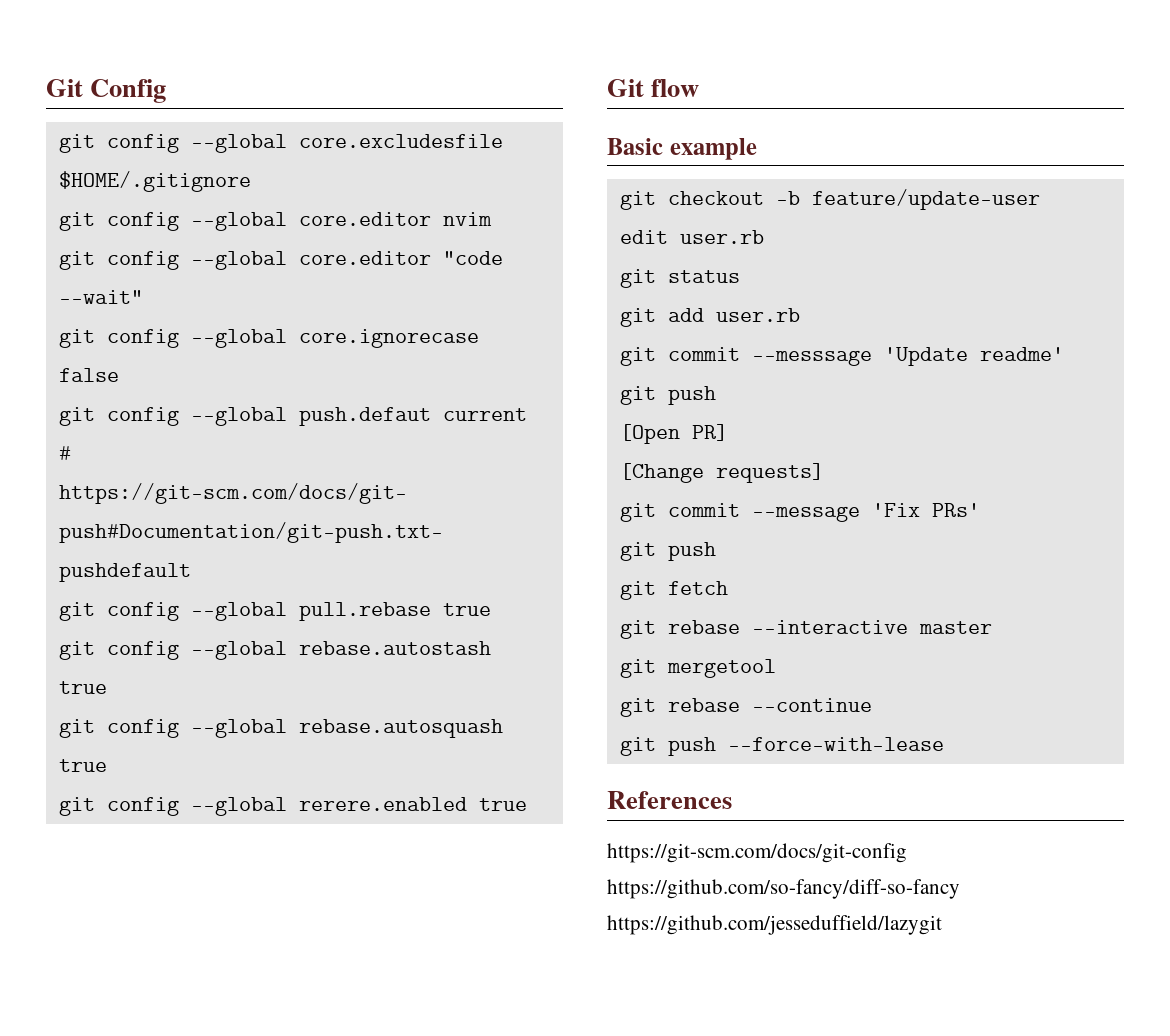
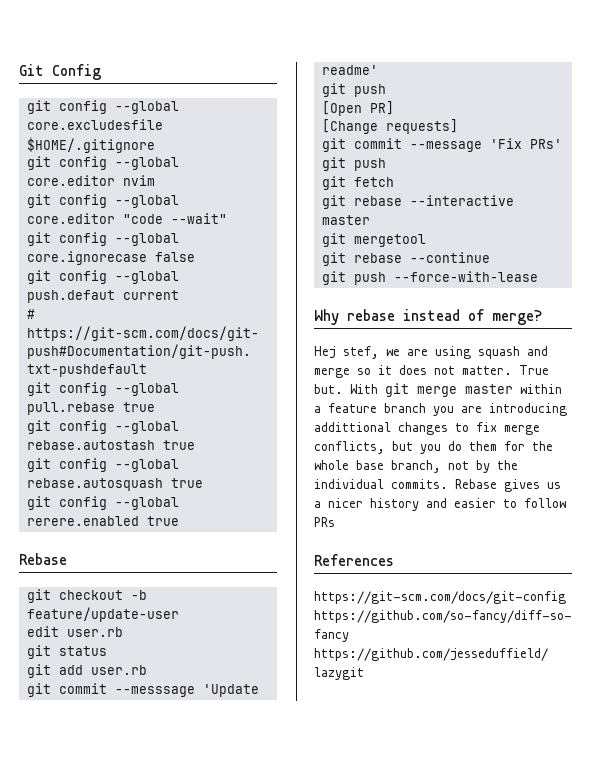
  git config --global rerere.enabled true
- Git flow
- Basic example
+ Rebase
+ Why rebase instead of merge?
+ Hej stef, we are using squash and merge so it does not matter. True but. With git merge master within a feature branch you are introducing addittional changes to fix merge conflicts, but you do them for the whole base branch, not by the individual commits. Rebase gives us a nicer history and easier to follow PRs

